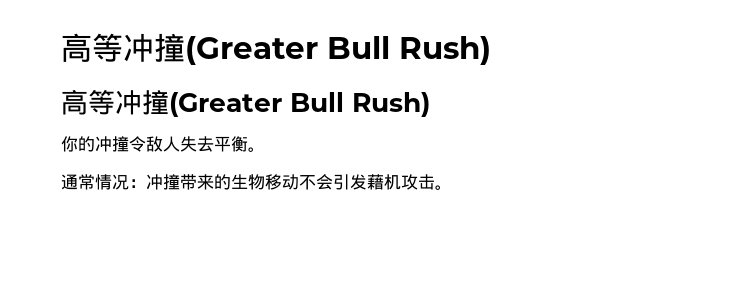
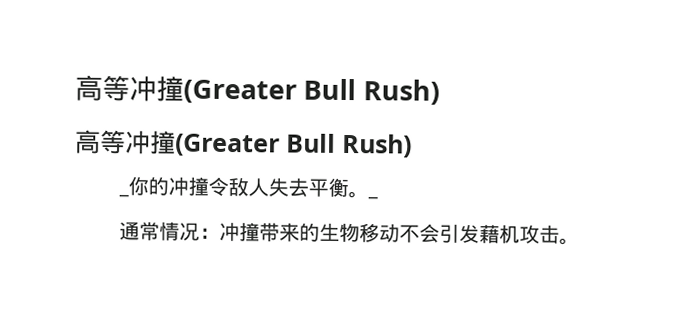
- 你的冲撞令敌人失去平衡。
+ _你的冲撞令敌人失去平衡。_

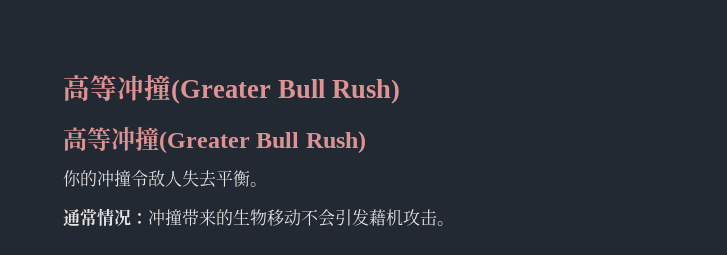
- _你的冲撞令敌人失去平衡。_
+ 你的冲撞令敌人失去平衡。

